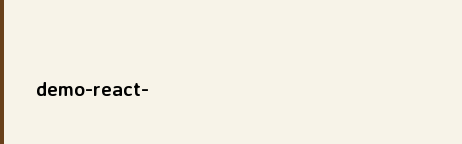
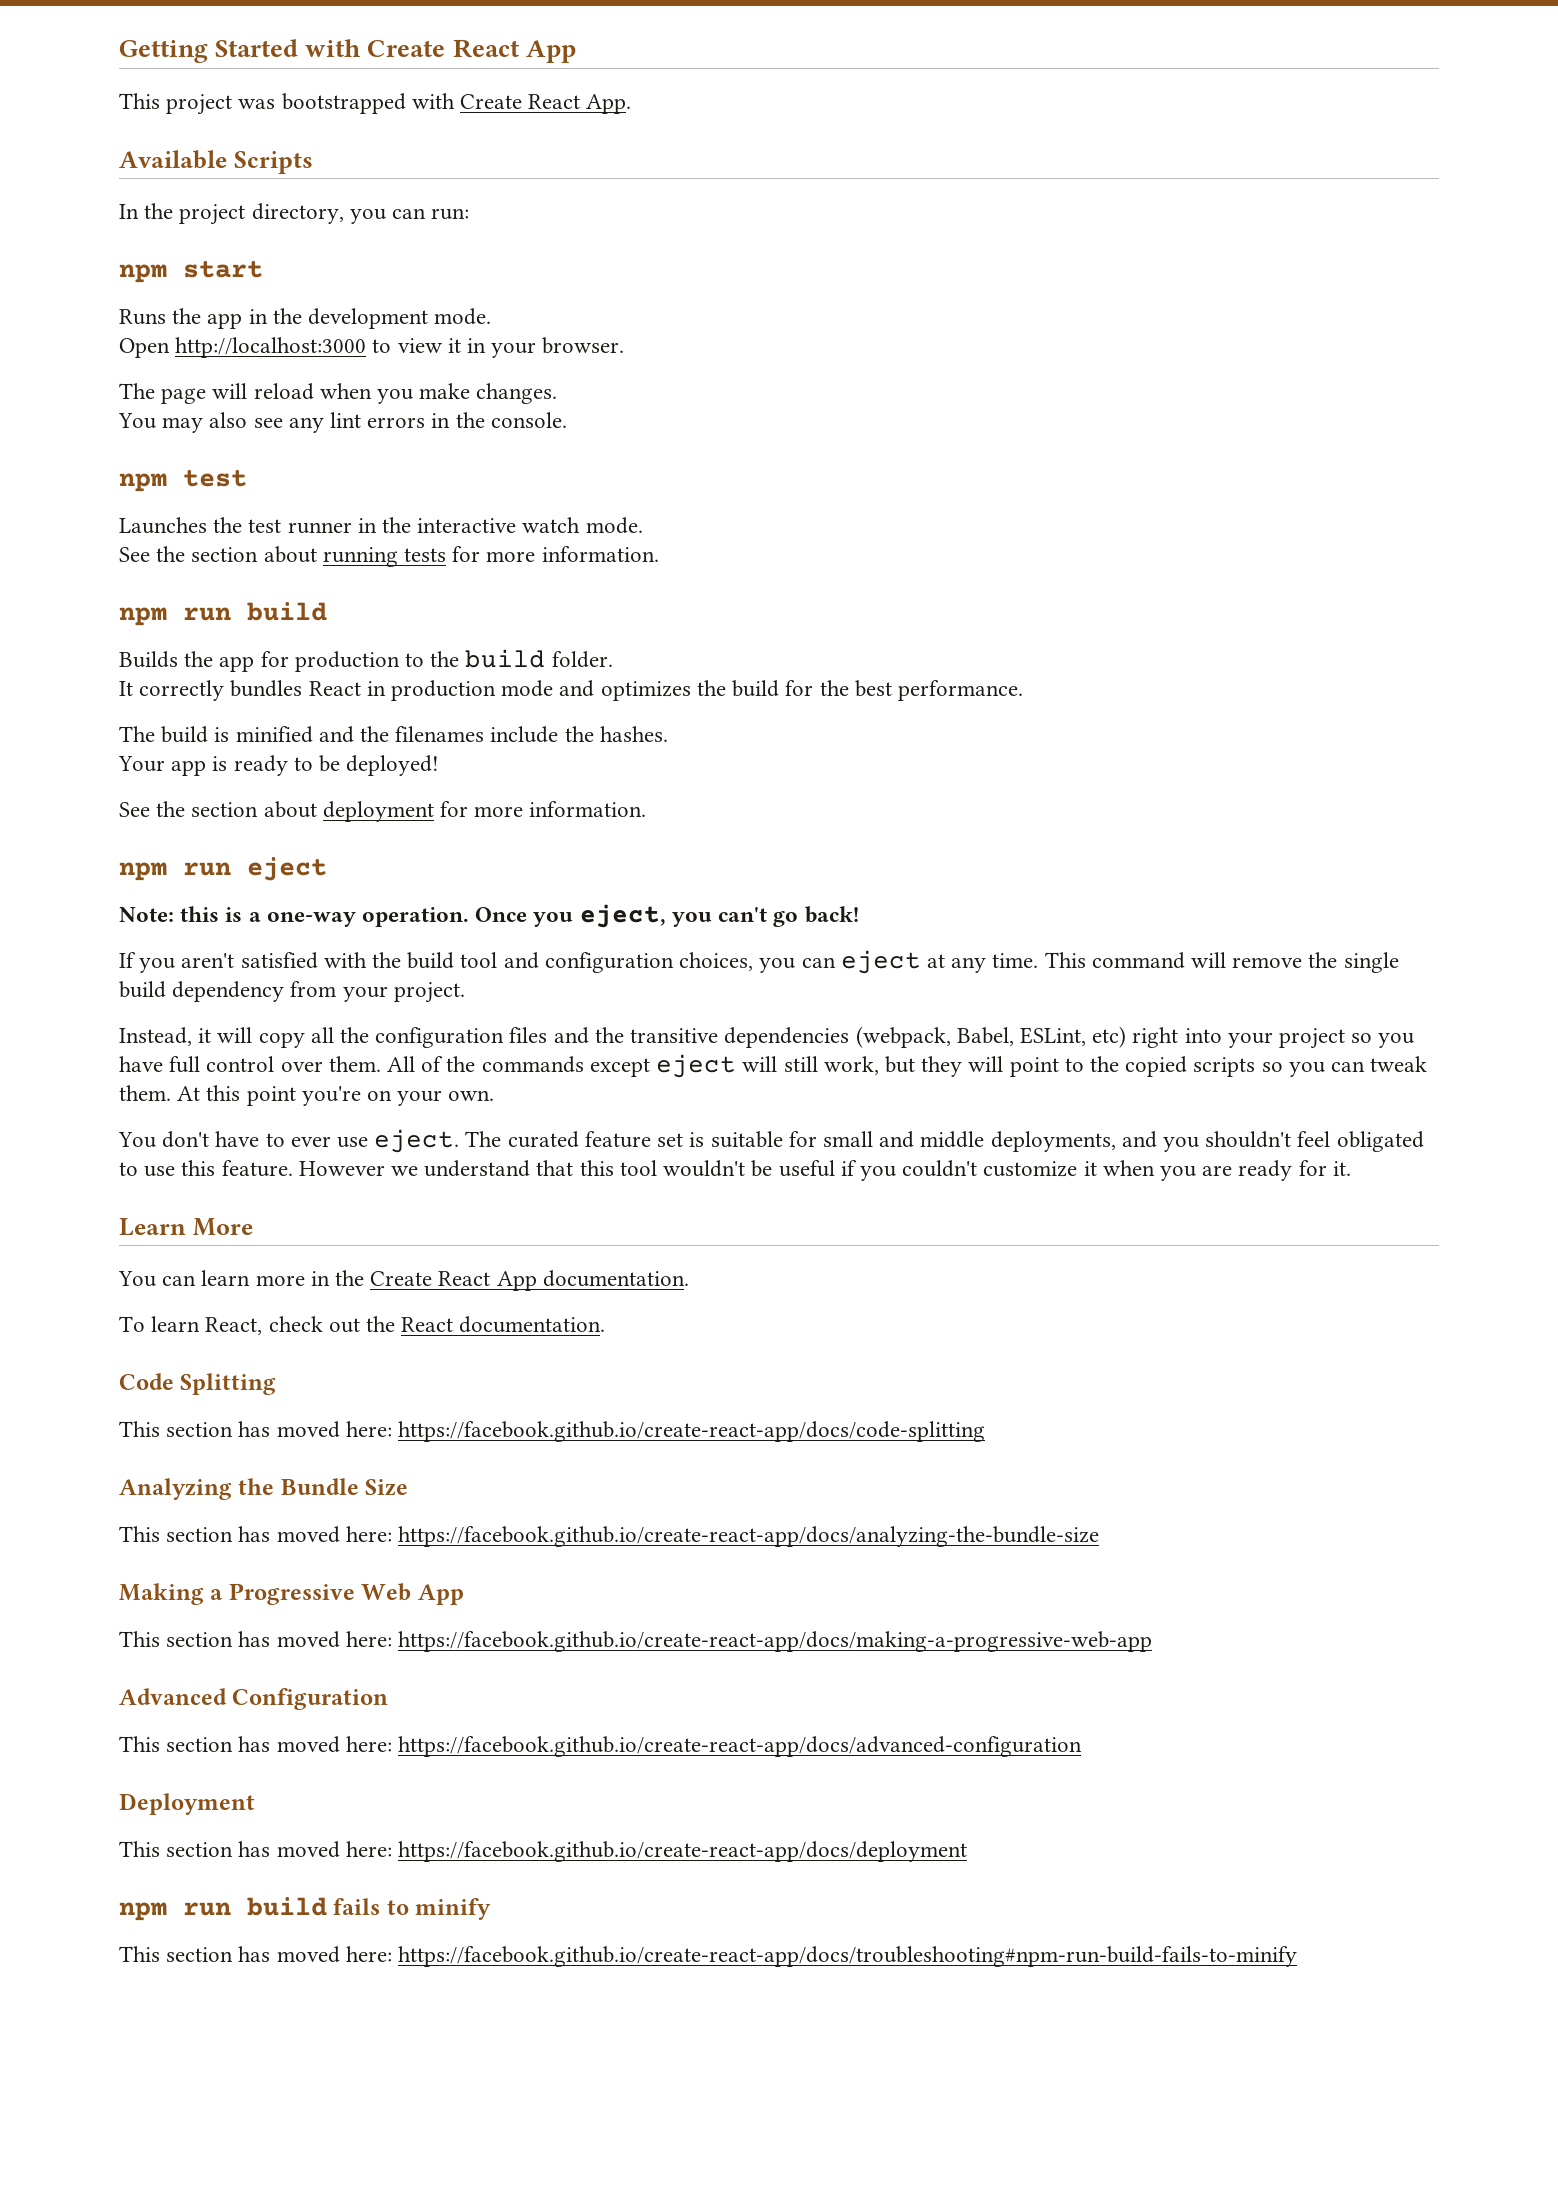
- demo-react-
+ Getting Started with Create React App
+ This project was bootstrapped with Create React App.
+ Available Scripts
+ In the project directory, you can run:
+ npm start
+ Runs the app in the development mode.
+ Open http://localhost:3000 to view it in your browser.
+ The page will reload when you make changes.
+ You may also see any lint errors in the console.
+ npm test
+ Launches the test runner in the interactive watch mode.
+ See the section about running tests for more information.
+ npm run build
+ Builds the app for production to the build folder.
+ It correctly bundles React in production mode and optimizes the build for the best performance.
+ The build is minified and the filenames include the hashes.
+ Your app is ready to be deployed!
+ See the section about deployment for more information.
+ npm run eject
+ Note: this is a one-way operation. Once you eject, you can't go back!
+ If you aren't satisfied with the build tool and configuration choices, you can eject at any time. This command will remove the single build dependency from your project.
+ Instead, it will copy all the configuration files and the transitive dependencies (webpack, Babel, ESLint, etc) right into your project so you have full control over them. All of the commands except eject will still work, but they will point to the copied scripts so you can tweak them. At this point you're on your own.
+ You don't have to ever use eject. The curated feature set is suitable for small and middle deployments, and you shouldn't feel obligated to use this feature. However we understand that this tool wouldn't be useful if you couldn't customize it when you are ready for it.
+ Learn More
+ You can learn more in the Create React App documentation.
+ To learn React, check out the React documentation.
+ Code Splitting
+ This section has moved here: https://facebook.github.io/create-react-app/docs/code-splitting
+ Analyzing the Bundle Size
+ This section has moved here: https://facebook.github.io/create-react-app/docs/analyzing-the-bundle-size
+ Making a Progressive Web App
+ This section has moved here: https://facebook.github.io/create-react-app/docs/making-a-progressive-web-app
+ Advanced Configuration
+ This section has moved here: https://facebook.github.io/create-react-app/docs/advanced-configuration
+ Deployment
+ This section has moved here: https://facebook.github.io/create-react-app/docs/deployment
+ npm run build fails to minify
+ This section has moved here: https://facebook.github.io/create-react-app/docs/troubleshooting#npm-run-build-fails-to-minify

